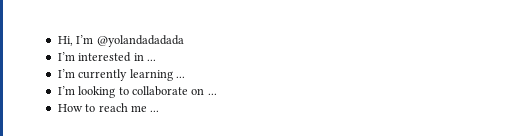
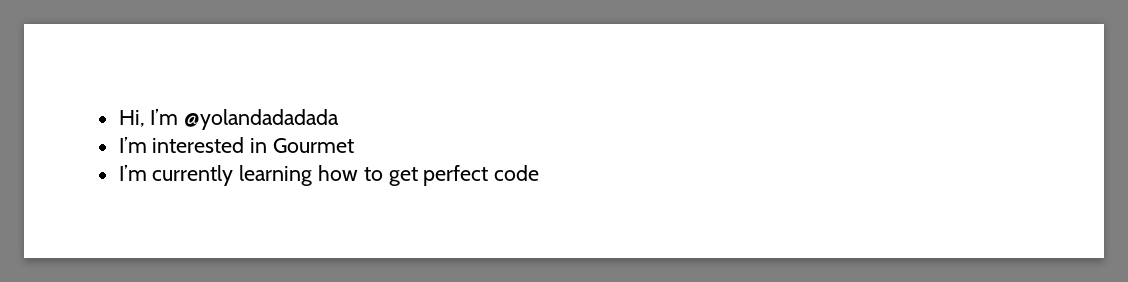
- I’m interested in ...
+ I’m interested in Gourmet
- I’m currently learning ...
- I’m looking to collaborate on ...
- How to reach me ...
+ I’m currently learning how to get perfect code

